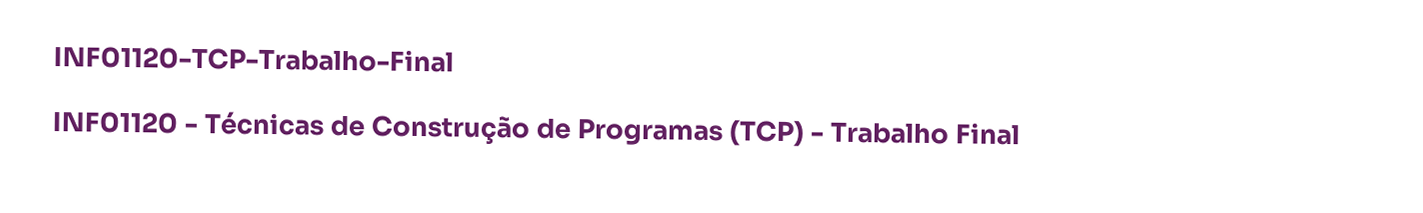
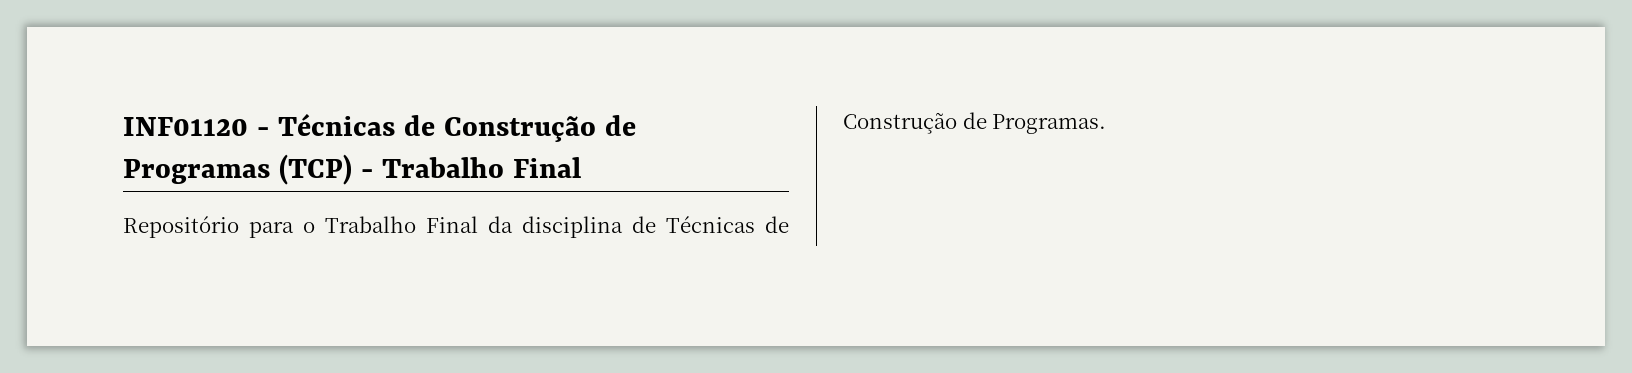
- INF01120-TCP-Trabalho-Final
+ Repositório para o Trabalho Final da disciplina de Técnicas de Construção de Programas.

